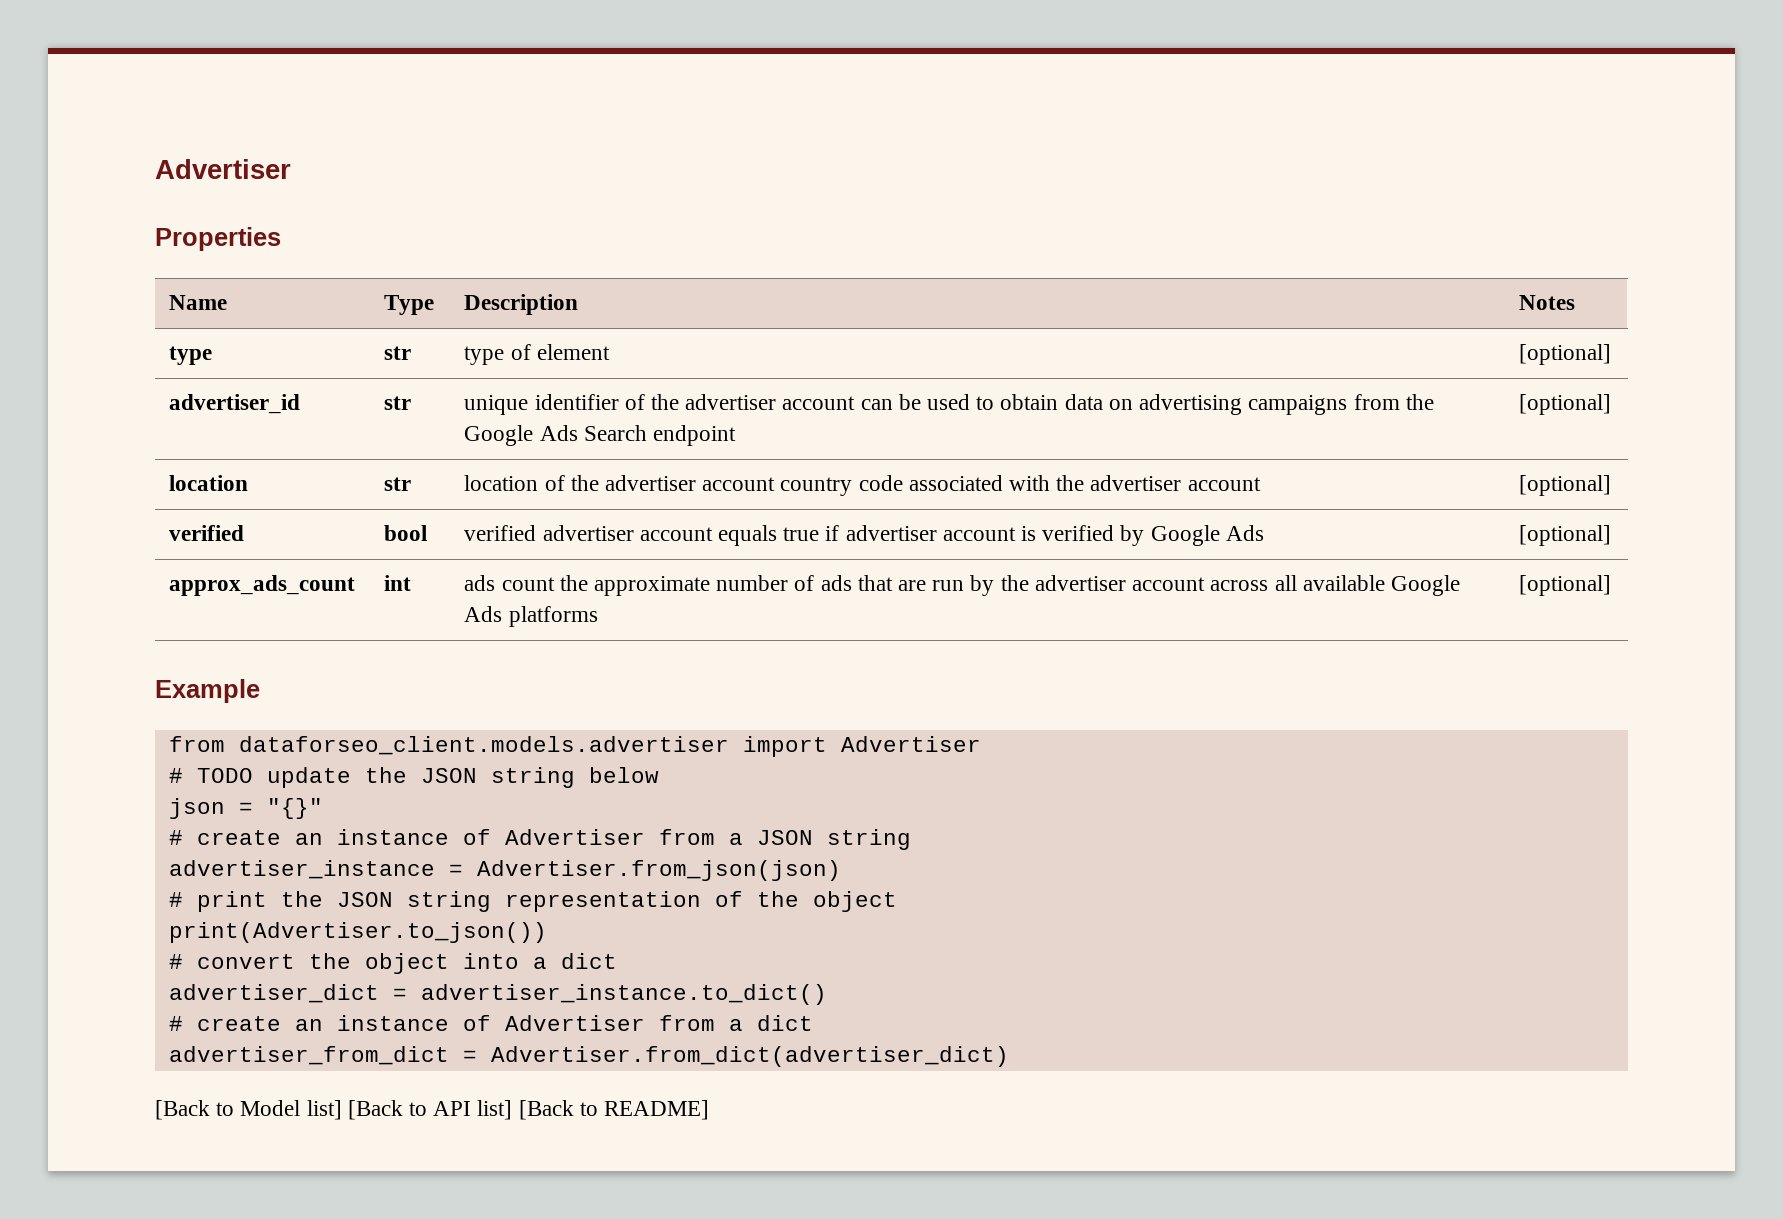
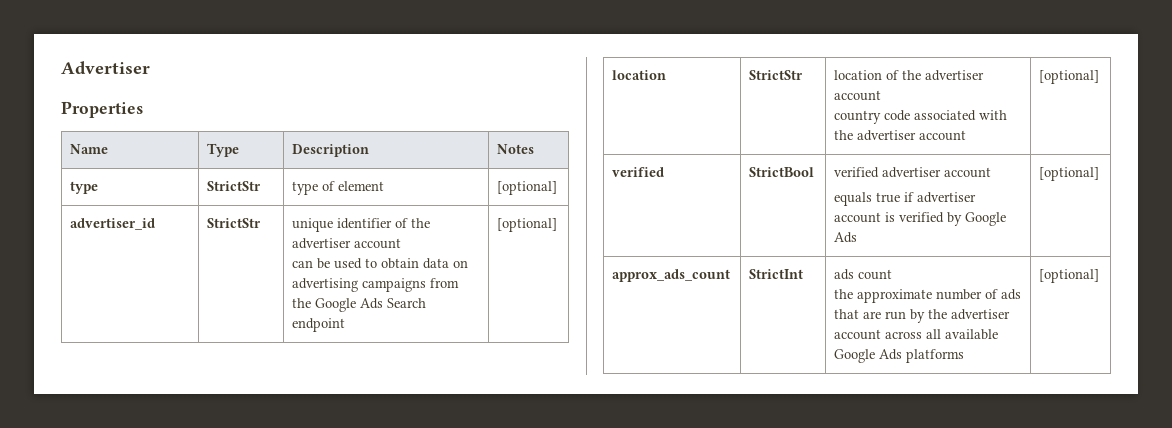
- type | str | type of element | [optional]
+ type | StrictStr | type of element | [optional]
- advertiser_id | str | unique identifier of the advertiser account can be used to obtain data on advertising campaigns from the Google Ads Search endpoint | [optional]
+ advertiser_id | StrictStr | unique identifier of the advertiser account
+ can be used to obtain data on advertising campaigns from the Google Ads Search endpoint | [optional]
- location | str | location of the advertiser account country code associated with the advertiser account | [optional]
+ location | StrictStr | location of the advertiser account
+ country code associated with the advertiser account | [optional]
- verified | bool | verified advertiser account equals true if advertiser account is verified by Google Ads | [optional]
+ verified | StrictBool | verified advertiser account
+ equals true if advertiser account is verified by Google Ads | [optional]
- approx_ads_count | int | ads count the approximate number of ads that are run by the advertiser account across all available Google Ads platforms | [optional]
+ approx_ads_count | StrictInt | ads count
+ the approximate number of ads that are run by the advertiser account across all available Google Ads platforms | [optional]
- Example
- from dataforseo_client.models.advertiser import Advertiser
- # TODO update the JSON string below
- json = "{}"
- # create an instance of Advertiser from a JSON string
- advertiser_instance = Advertiser.from_json(json)
- # print the JSON string representation of the object
- print(Advertiser.to_json())
- # convert the object into a dict
- advertiser_dict = advertiser_instance.to_dict()
- # create an instance of Advertiser from a dict
- advertiser_from_dict = Advertiser.from_dict(advertiser_dict)
- [Back to Model list] [Back to API list] [Back to README]

